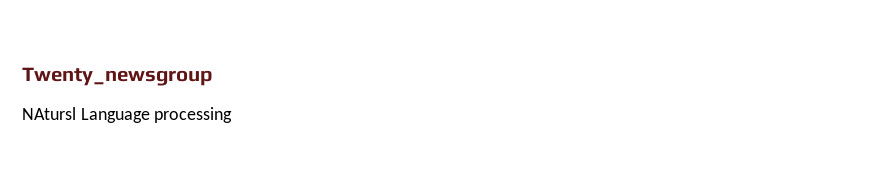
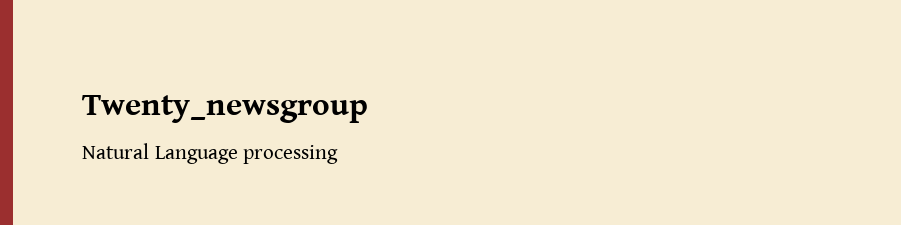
- NAtursl Language processing
+ Natural Language processing

